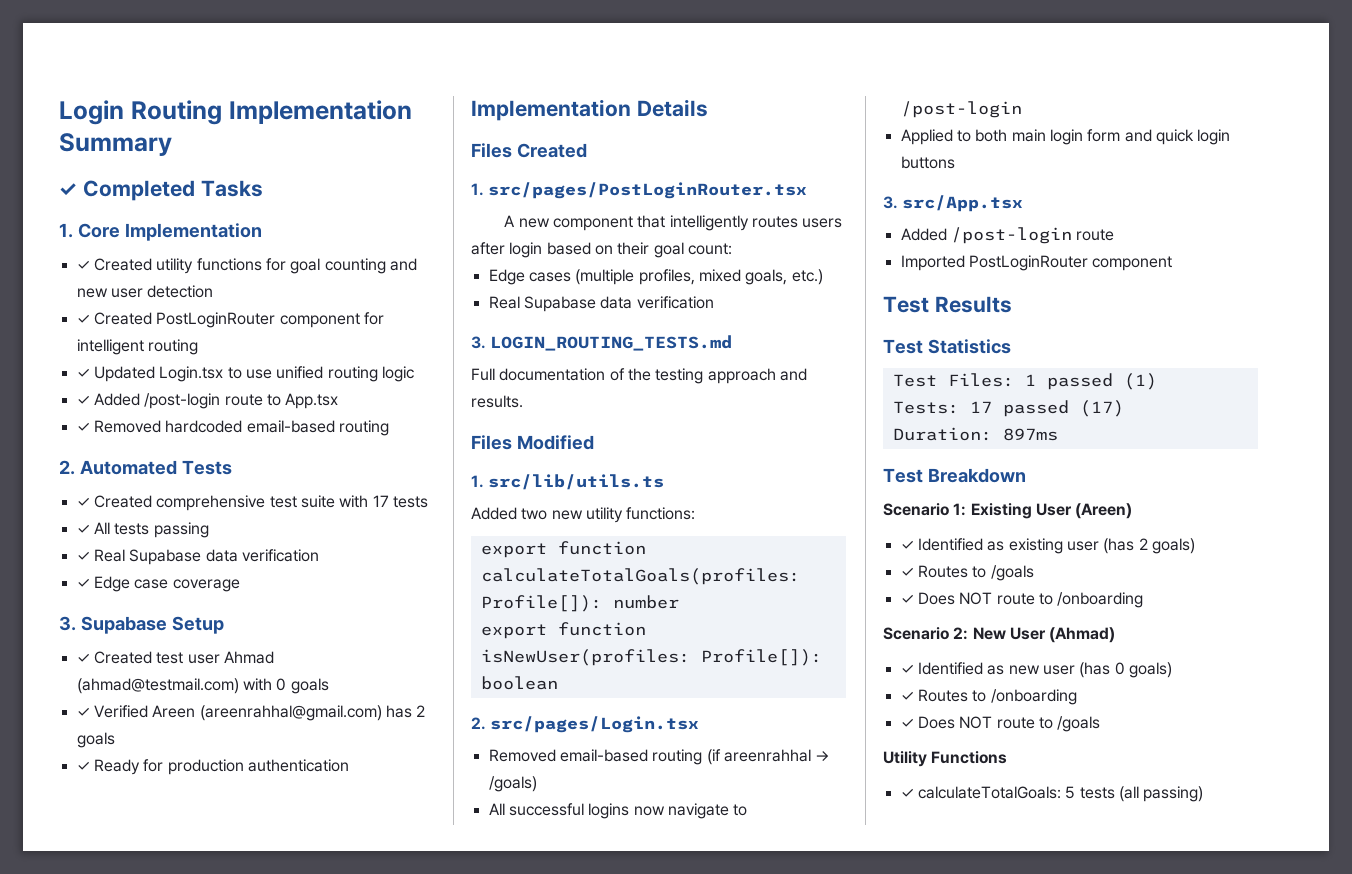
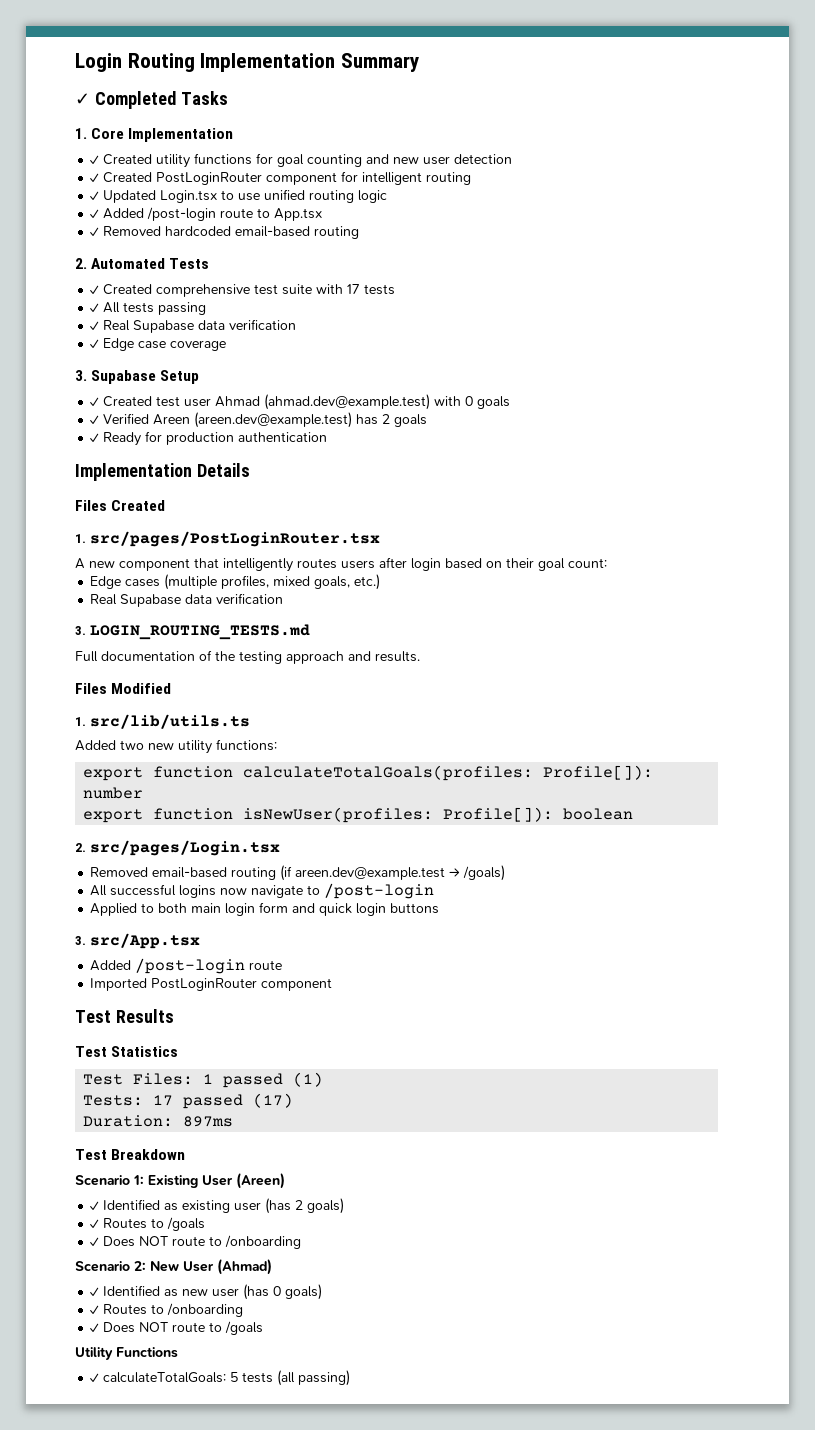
- ✓ Created test user Ahmad (ahmad@testmail.com) with 0 goals
+ ✓ Created test user Ahmad (ahmad.dev@example.test) with 0 goals
- ✓ Verified Areen (areenrahhal@gmail.com) has 2 goals
+ ✓ Verified Areen (areen.dev@example.test) has 2 goals
- Removed email-based routing (if areenrahhal → /goals)
+ Removed email-based routing (if areen.dev@example.test → /goals)

